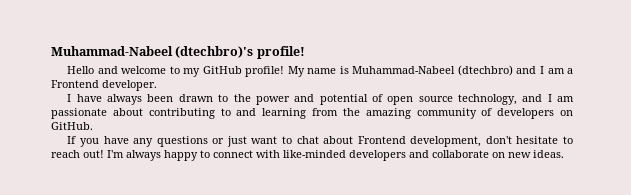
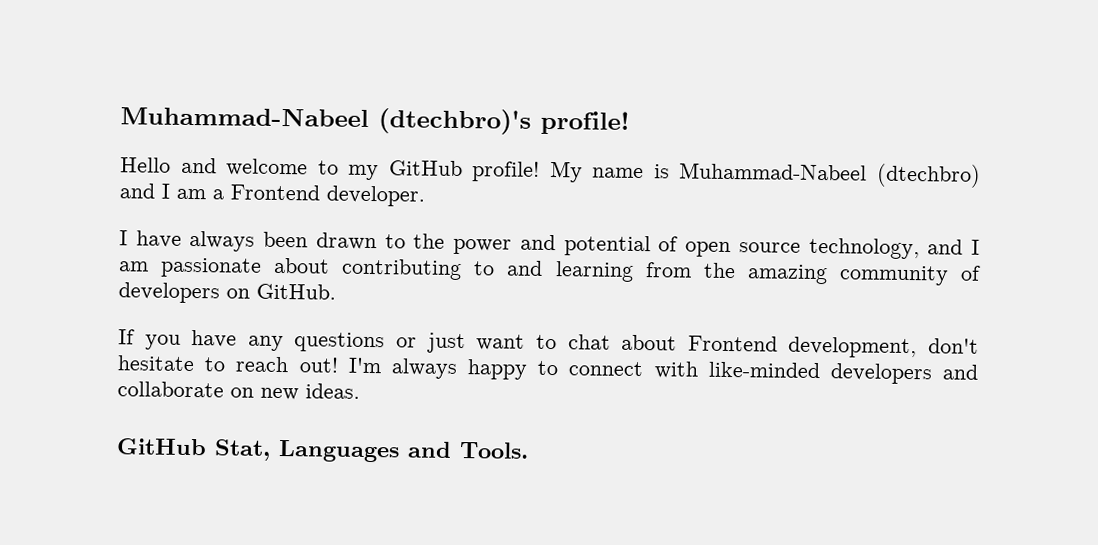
+ GitHub Stat, Languages and Tools.

